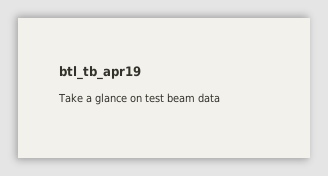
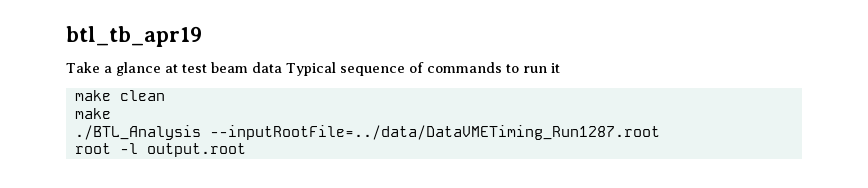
- Take a glance on test beam data
+ Take a glance at test beam data Typical sequence of commands to run it
+ make clean
+ make
+ ./BTL_Analysis --inputRootFile=../data/DataVMETiming_Run1287.root
+ root -l output.root

